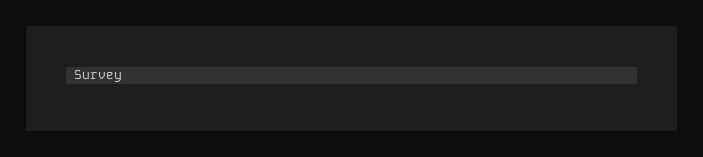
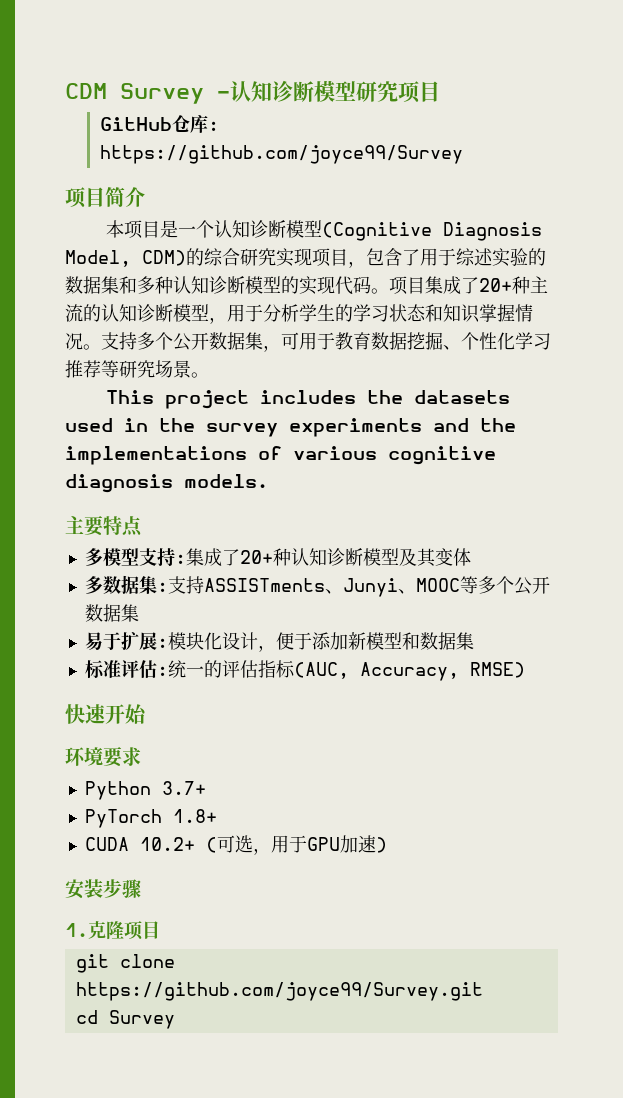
- Survey
+ CDM Survey -认知诊断模型研究项目
+ GitHub仓库: https://github.com/joyce99/Survey
+ 项目简介
+ 本项目是一个认知诊断模型(Cognitive Diagnosis Model, CDM)的综合研究实现项目，包含了用于综述实验的数据集和多种认知诊断模型的实现代码。项目集成了20+种主流的认知诊断模型，用于分析学生的学习状态和知识掌握情况。支持多个公开数据集，可用于教育数据挖掘、个性化学习推荐等研究场景。
+ This project includes the datasets used in the survey experiments and the implementations of various cognitive diagnosis models.
+ 主要特点
+ 多模型支持:集成了20+种认知诊断模型及其变体
+ 多数据集:支持ASSISTments、Junyi、MOOC等多个公开数据集
+ 易于扩展:模块化设计，便于添加新模型和数据集
+ 标准评估:统一的评估指标(AUC, Accuracy, RMSE)
+ 快速开始
+ 环境要求
+ Python 3.7+
+ PyTorch 1.8+
+ CUDA 10.2+ (可选，用于GPU加速)
+ 安装步骤
+ 1.克隆项目
+ git clone https://github.com/joyce99/Survey.git
+ cd Survey

